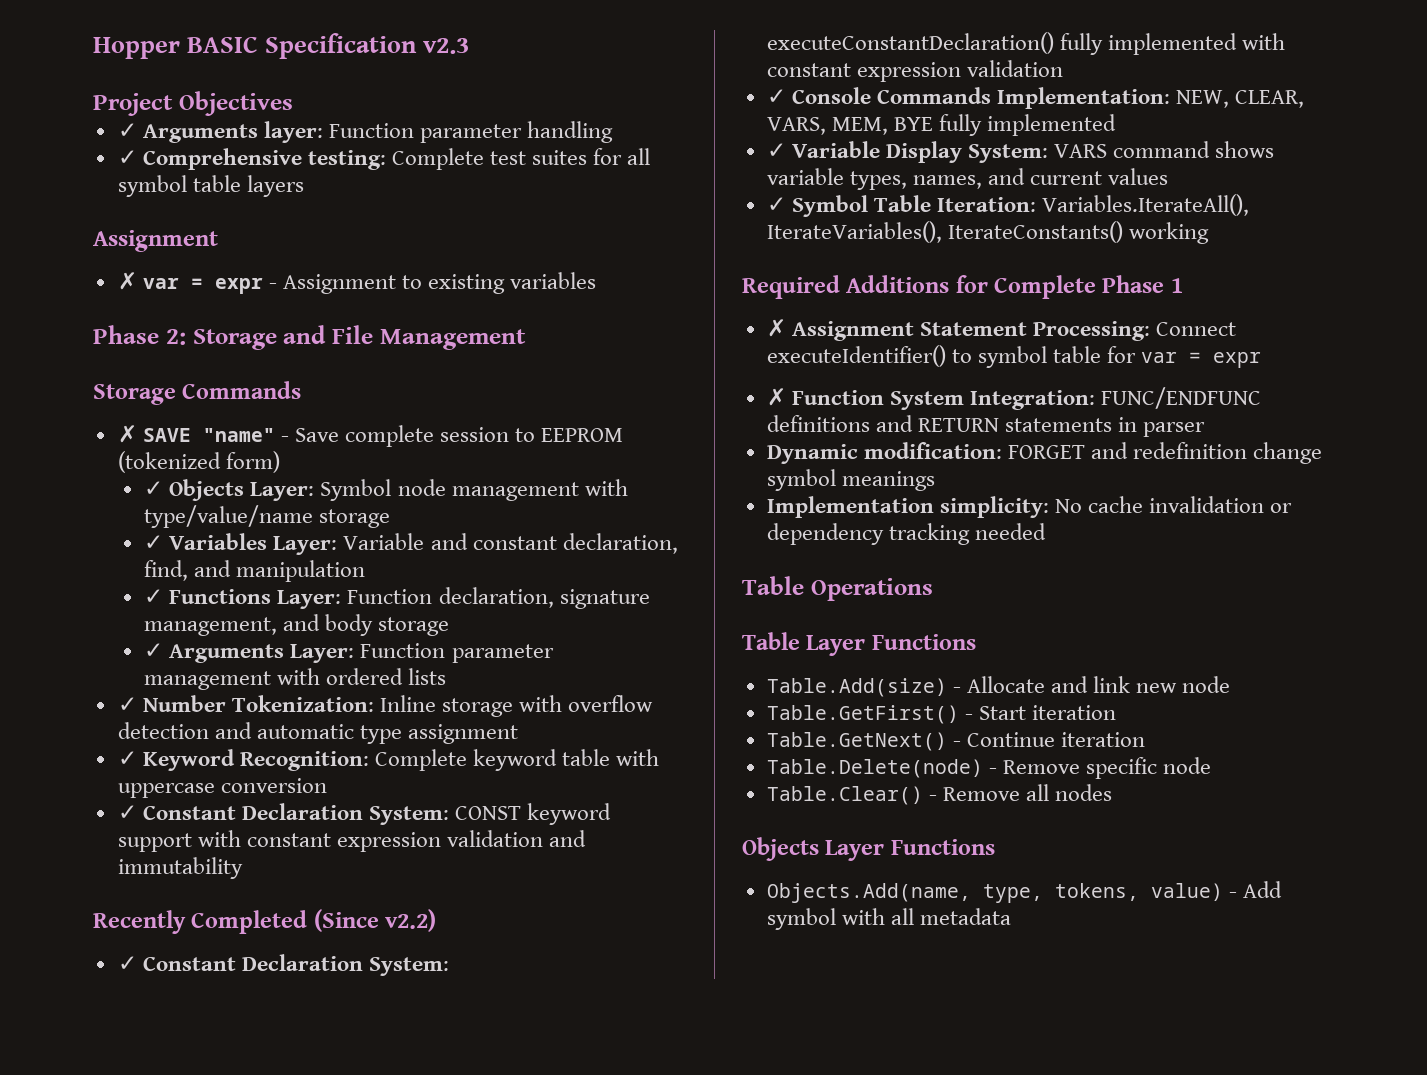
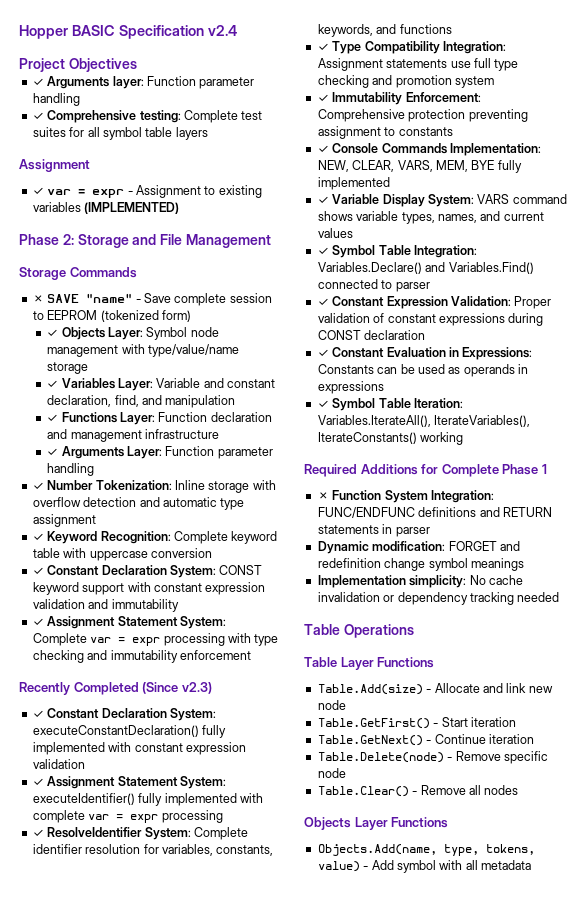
- Hopper BASIC Specification v2.3
+ Hopper BASIC Specification v2.4
- ✗ var = expr - Assignment to existing variables
+ ✓ var = expr - Assignment to existing variables (IMPLEMENTED)
- ✓ Functions Layer: Function declaration, signature management, and body storage
+ ✓ Functions Layer: Function declaration and management infrastructure
- ✓ Arguments Layer: Function parameter management with ordered lists
+ ✓ Arguments Layer: Function parameter handling
+ ✓ Assignment Statement System: Complete var = expr processing with type checking and immutability enforcement
- Recently Completed (Since v2.2)
+ Recently Completed (Since v2.3)
+ ✓ Assignment Statement System: executeIdentifier() fully implemented with complete var = expr processing
+ ✓ ResolveIdentifier System: Complete identifier resolution for variables, constants, keywords, and functions
+ ✓ Type Compatibility Integration: Assignment statements use full type checking and promotion system
+ ✓ Immutability Enforcement: Comprehensive protection preventing assignment to constants
+ ✓ Symbol Table Integration: Variables.Declare() and Variables.Find() connected to parser
+ ✓ Constant Expression Validation: Proper validation of constant expressions during CONST declaration
+ ✓ Constant Evaluation in Expressions: Constants can be used as operands in expressions
- ✗ Assignment Statement Processing: Connect executeIdentifier() to symbol table for var = expr

